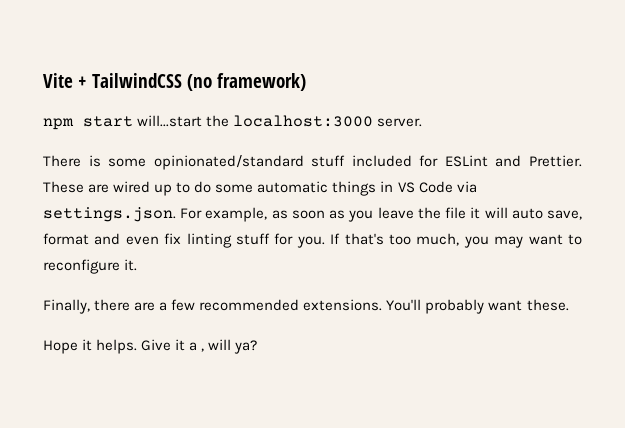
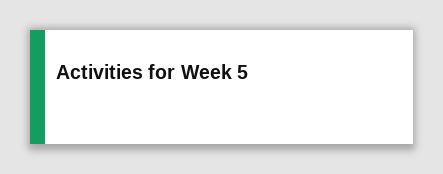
- Vite + TailwindCSS (no framework)
- npm start will...start the localhost:3000 server.
- There is some opinionated/standard stuff included for ESLint and Prettier. These are wired up to do some automatic things in VS Code via settings.json. For example, as soon as you leave the file it will auto save, format and even fix linting stuff for you. If that's too much, you may want to reconfigure it.
- Finally, there are a few recommended extensions. You'll probably want these.
- Hope it helps. Give it a , will ya?
+ Activities for Week 5

